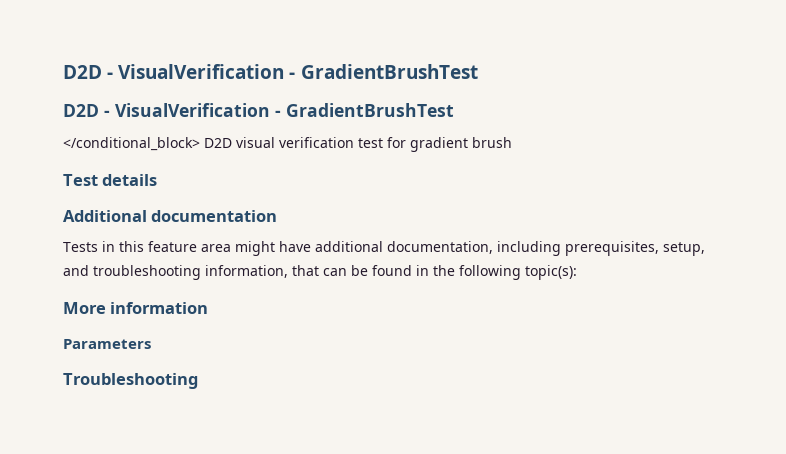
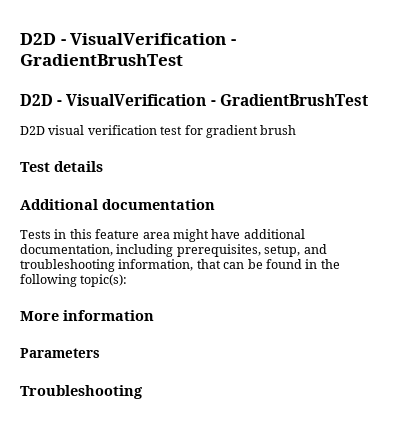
- </conditional_block> D2D visual verification test for gradient brush
+ D2D visual verification test for gradient brush

